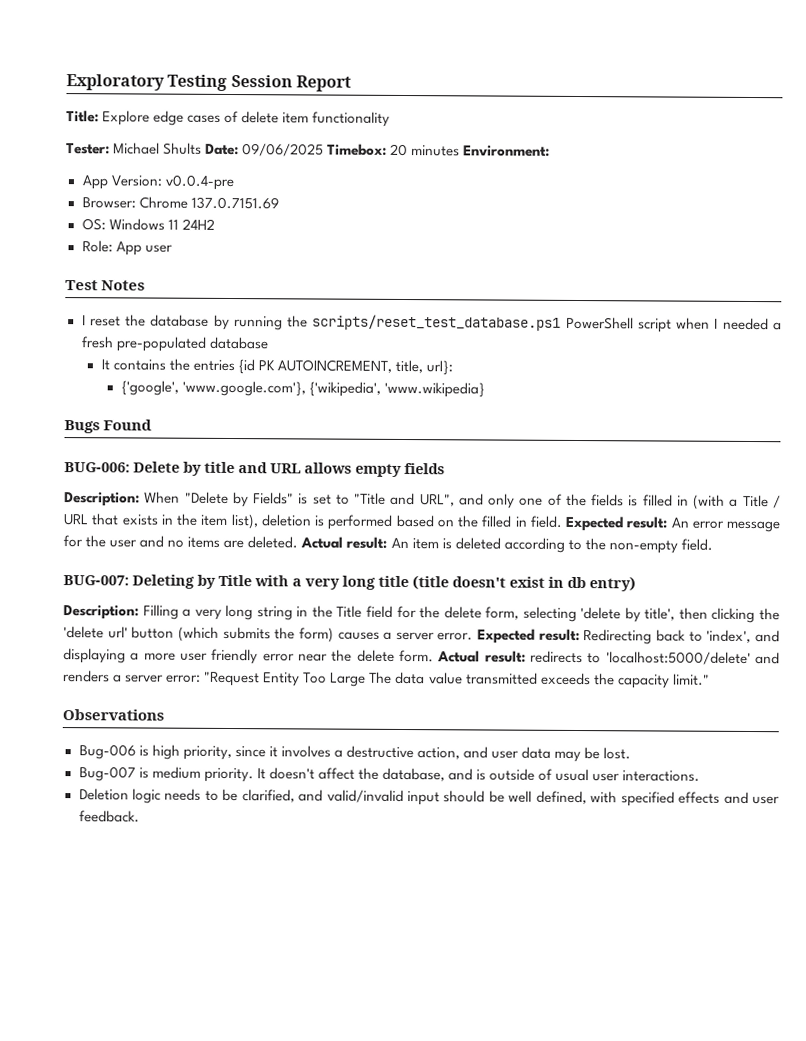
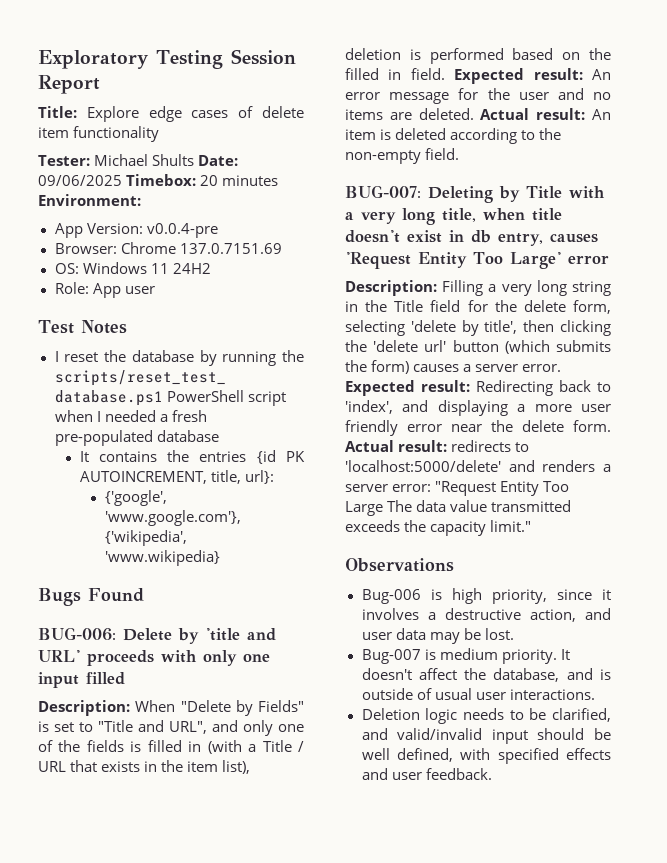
- BUG-006: Delete by title and URL allows empty fields
+ BUG-006: Delete by 'title and URL' proceeds with only one input filled
- BUG-007: Deleting by Title with a very long title (title doesn't exist in db entry)
+ BUG-007: Deleting by Title with a very long title, when title doesn't exist in db entry, causes 'Request Entity Too Large' error

